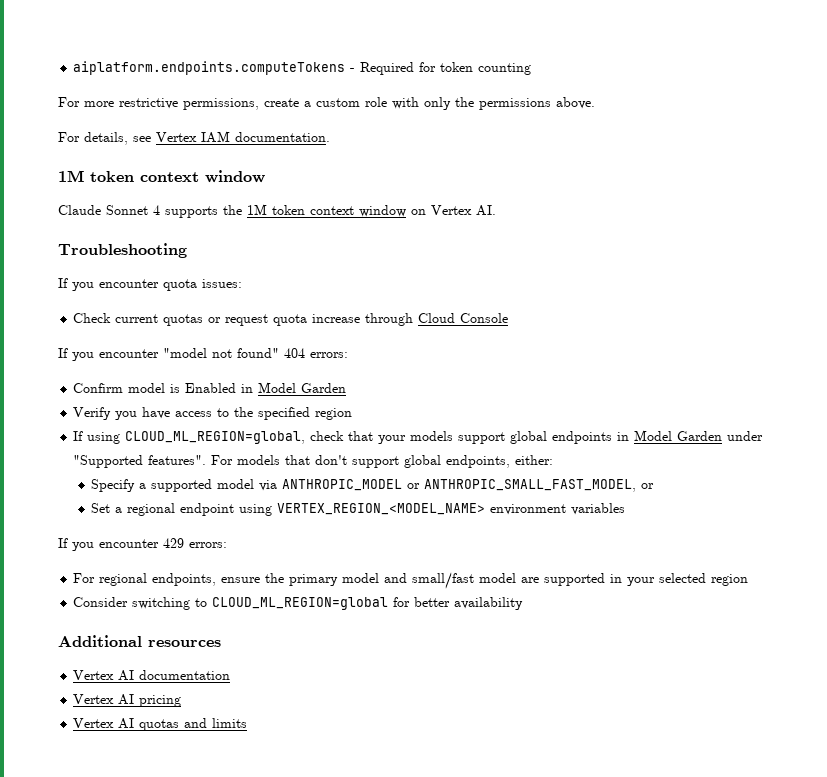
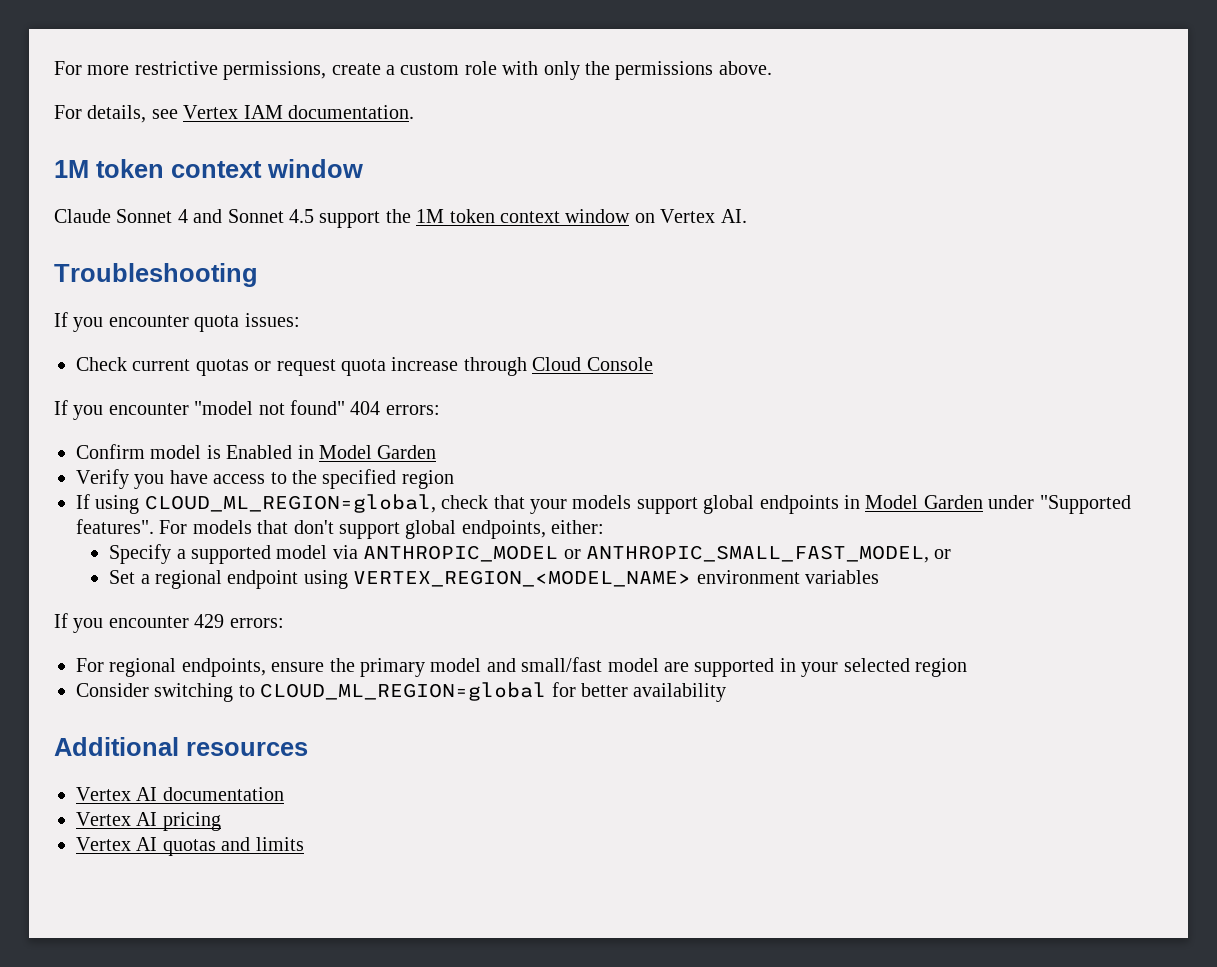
- aiplatform.endpoints.computeTokens - Required for token counting
- Claude Sonnet 4 supports the 1M token context window on Vertex AI.
+ Claude Sonnet 4 and Sonnet 4.5 support the 1M token context window on Vertex AI.

